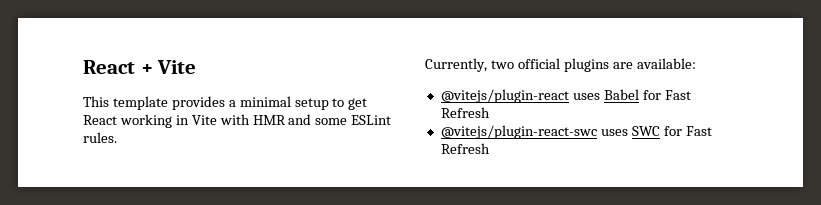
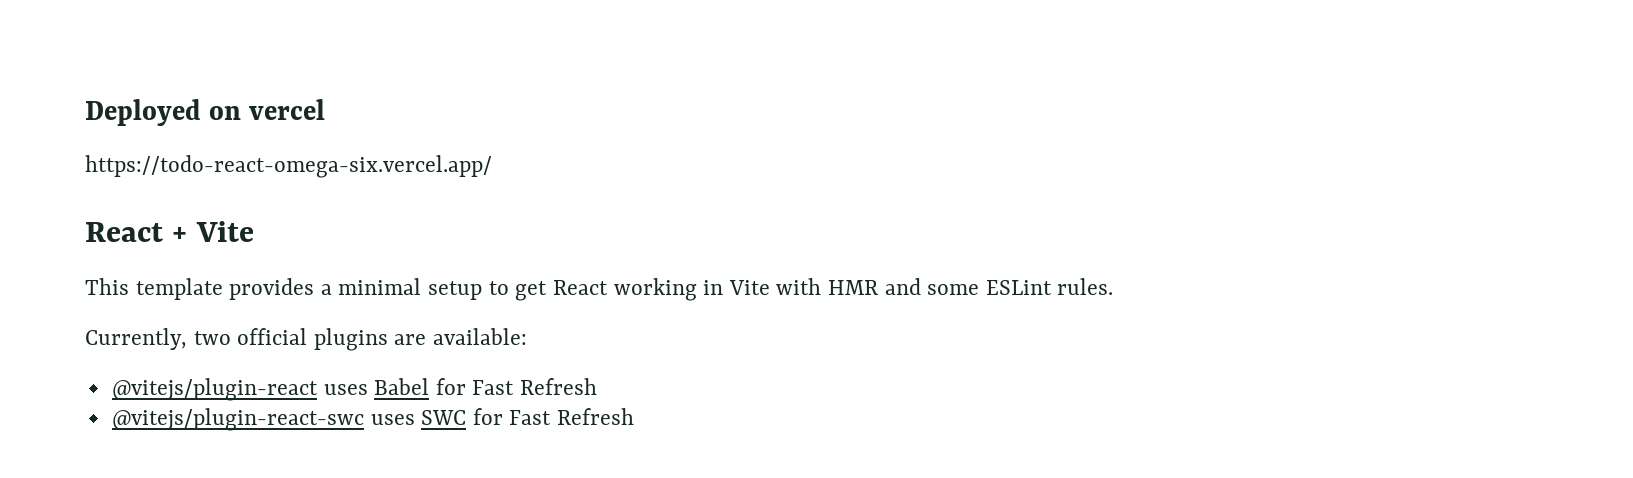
+ Deployed on vercel
+ https://todo-react-omega-six.vercel.app/

